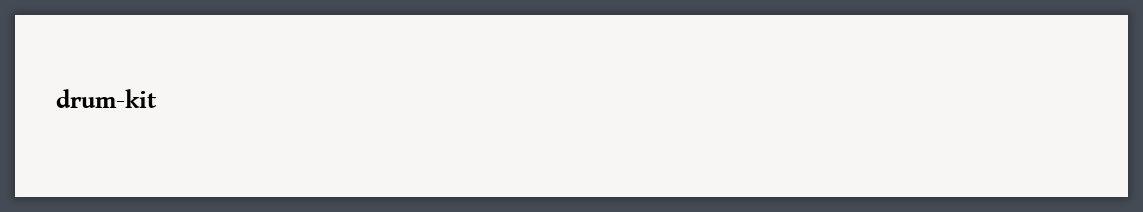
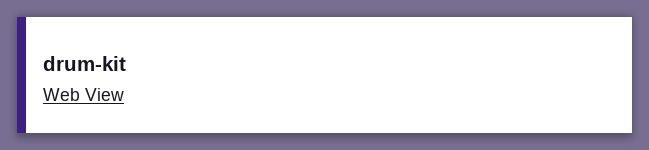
+ Web View

